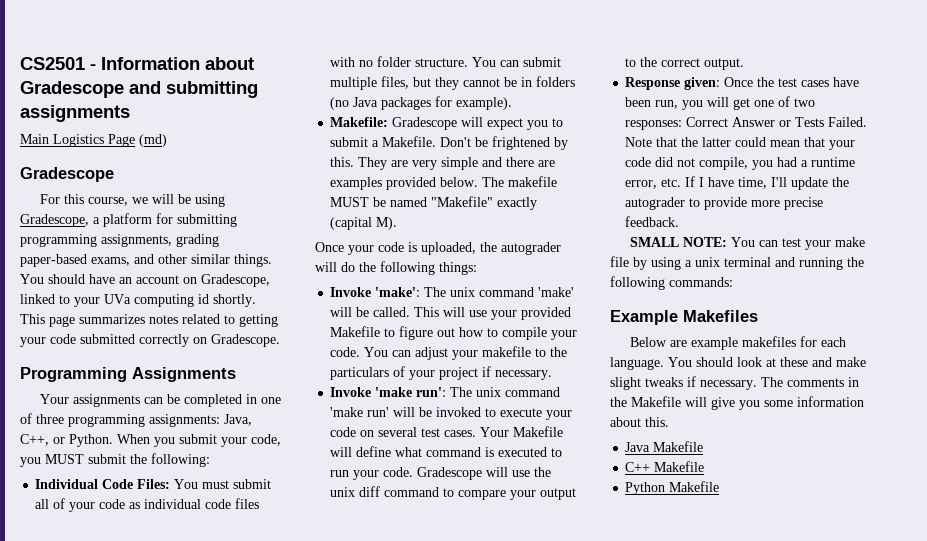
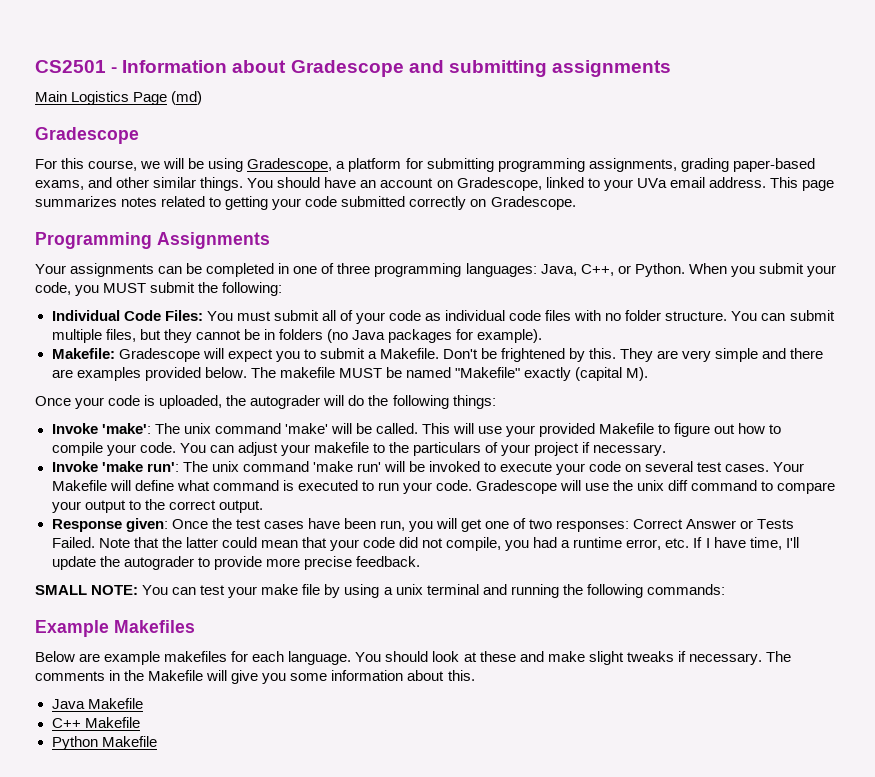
- You should have an account on Gradescope, linked to your UVa computing id shortly.
+ You should have an account on Gradescope, linked to your UVa email address.
- Your assignments can be completed in one of three programming assignments: Java, C++, or Python.
+ Your assignments can be completed in one of three programming languages: Java, C++, or Python.

